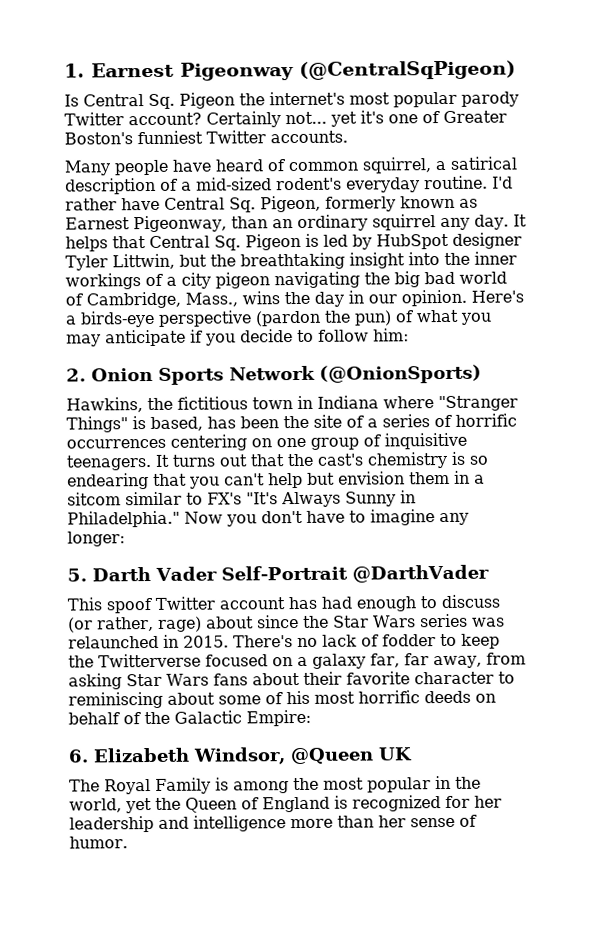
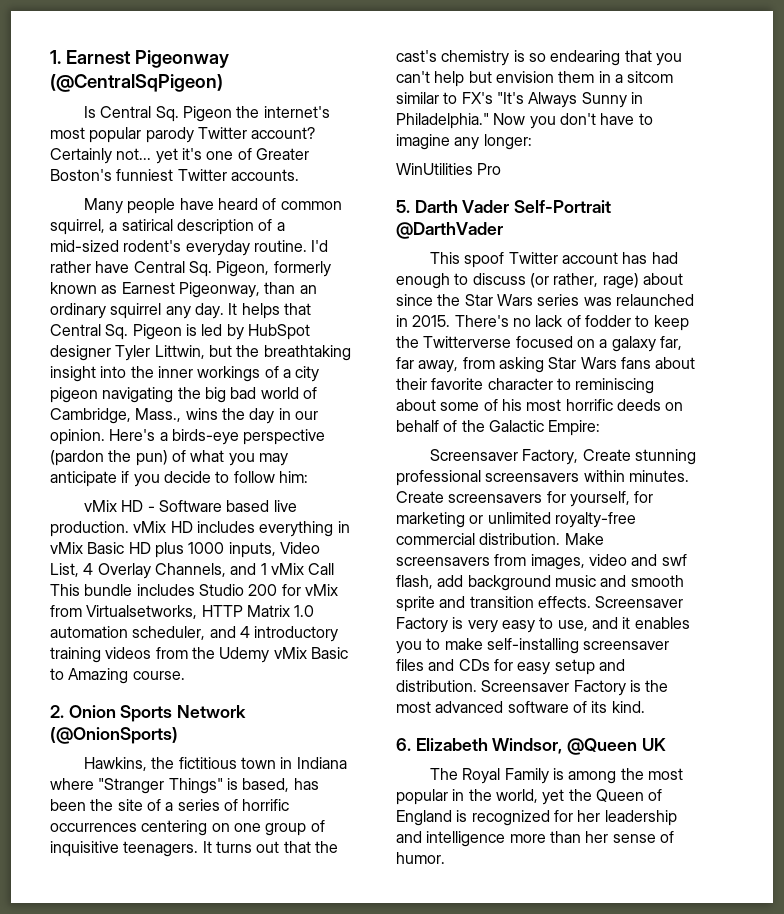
+ vMix HD - Software based live production. vMix HD includes everything in vMix Basic HD plus 1000 inputs, Video List, 4 Overlay Channels, and 1 vMix Call This bundle includes Studio 200 for vMix from Virtualsetworks, HTTP Matrix 1.0 automation scheduler, and 4 introductory training videos from the Udemy vMix Basic to Amazing course.
+ WinUtilities Pro
+ Screensaver Factory, Create stunning professional screensavers within minutes. Create screensavers for yourself, for marketing or unlimited royalty-free commercial distribution. Make screensavers from images, video and swf flash, add background music and smooth sprite and transition effects. Screensaver Factory is very easy to use, and it enables you to make self-installing screensaver files and CDs for easy setup and distribution. Screensaver Factory is the most advanced software of its kind.

